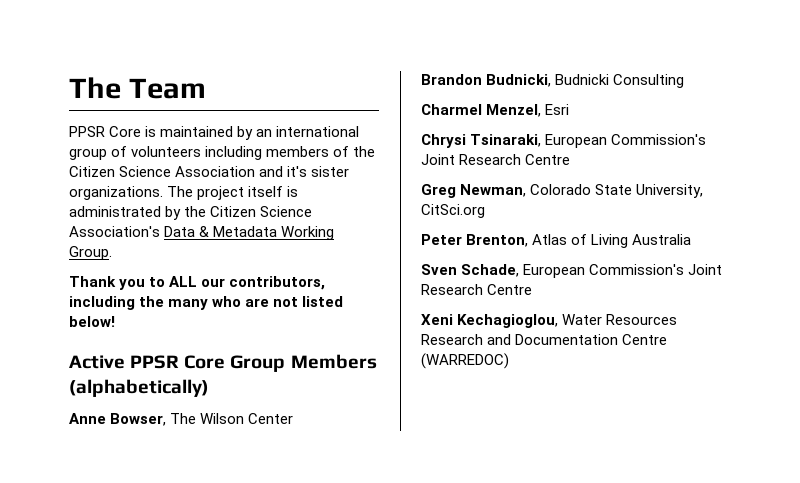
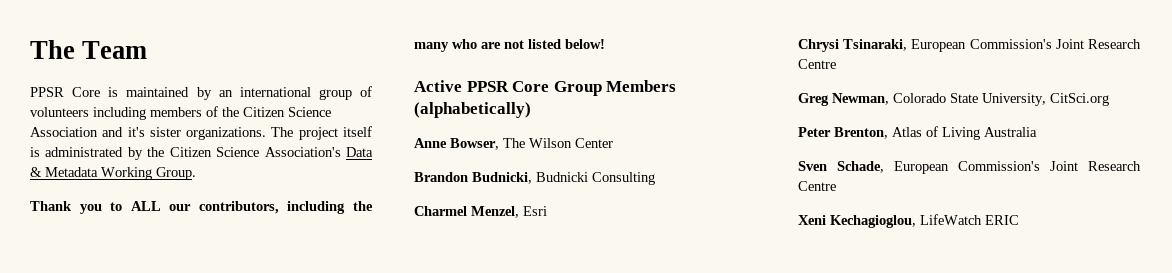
- Xeni Kechagioglou, Water Resources Research and Documentation Centre (WARREDOC)
+ Xeni Kechagioglou, LifeWatch ERIC

